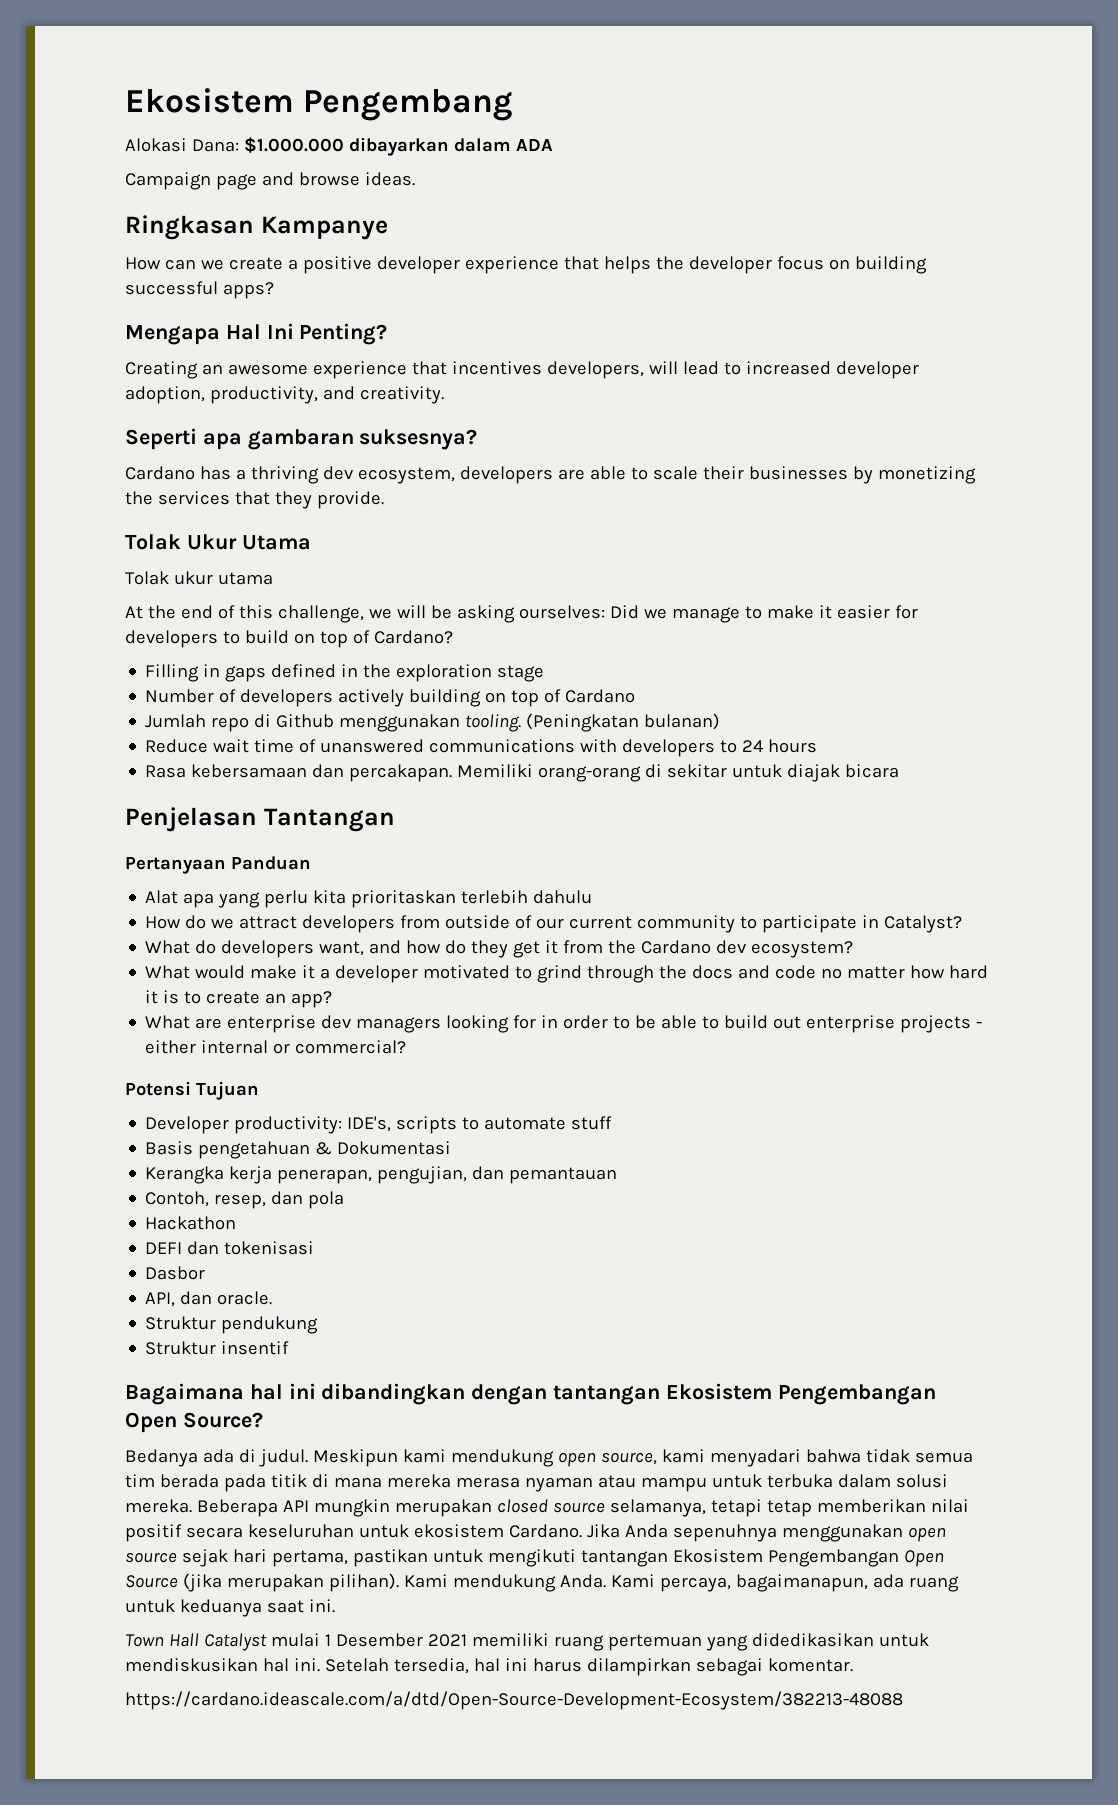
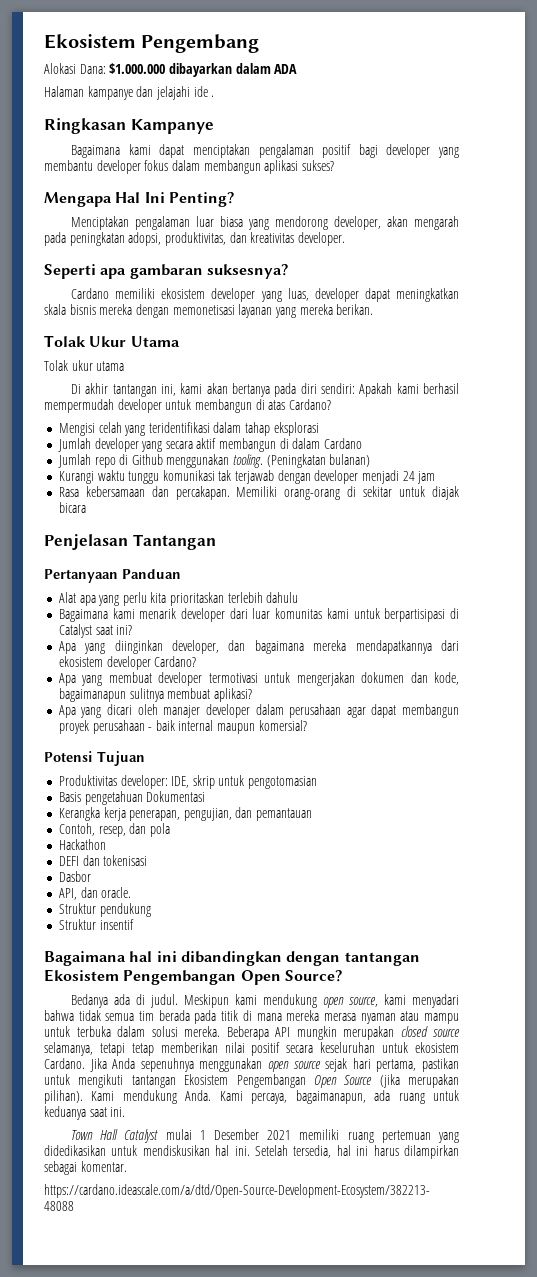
- Campaign page and browse ideas.
+ Halaman kampanye dan jelajahi ide .
  Ringkasan Kampanye
- How can we create a positive developer experience that helps the developer focus on building successful apps?
+ Bagaimana kami dapat menciptakan pengalaman positif bagi developer yang membantu developer fokus dalam membangun aplikasi sukses?
  Mengapa Hal Ini Penting?
- Creating an awesome experience that incentives developers, will lead to increased developer adoption, productivity, and creativity.
+ Menciptakan pengalaman luar biasa yang mendorong developer, akan mengarah pada peningkatan adopsi, produktivitas, dan kreativitas developer.
- Cardano has a thriving dev ecosystem, developers are able to scale their businesses by monetizing the services that they provide.
+ Cardano memiliki ekosistem developer yang luas, developer dapat meningkatkan skala bisnis mereka dengan memonetisasi layanan yang mereka berikan.
- At the end of this challenge, we will be asking ourselves: Did we manage to make it easier for developers to build on top of Cardano?
- Filling in gaps defined in the exploration stage
- Number of developers actively building on top of Cardano
+ Di akhir tantangan ini, kami akan bertanya pada diri sendiri: Apakah kami berhasil mempermudah developer untuk membangun di atas Cardano?
+ Mengisi celah yang teridentifikasi dalam tahap eksplorasi
+ Jumlah developer yang secara aktif membangun di dalam Cardano
- Reduce wait time of unanswered communications with developers to 24 hours
+ Kurangi waktu tunggu komunikasi tak terjawab dengan developer menjadi 24 jam
- How do we attract developers from outside of our current community to participate in Catalyst?
- What do developers want, and how do they get it from the Cardano dev ecosystem?
- What would make it a developer motivated to grind through the docs and code no matter how hard it is to create an app?
- What are enterprise dev managers looking for in order to be able to build out enterprise projects - either internal or commercial?
+ Bagaimana kami menarik developer dari luar komunitas kami untuk berpartisipasi di Catalyst saat ini?
+ Apa yang diinginkan developer, dan bagaimana mereka mendapatkannya dari ekosistem developer Cardano?
+ Apa yang membuat developer termotivasi untuk mengerjakan dokumen dan kode, bagaimanapun sulitnya membuat aplikasi?
+ Apa yang dicari oleh manajer developer dalam perusahaan agar dapat membangun proyek perusahaan - baik internal maupun komersial?
  Potensi Tujuan
- Developer productivity: IDE's, scripts to automate stuff
+ Produktivitas developer: IDE, skrip untuk pengotomasian
- Basis pengetahuan & Dokumentasi
+ Basis pengetahuan Dokumentasi

